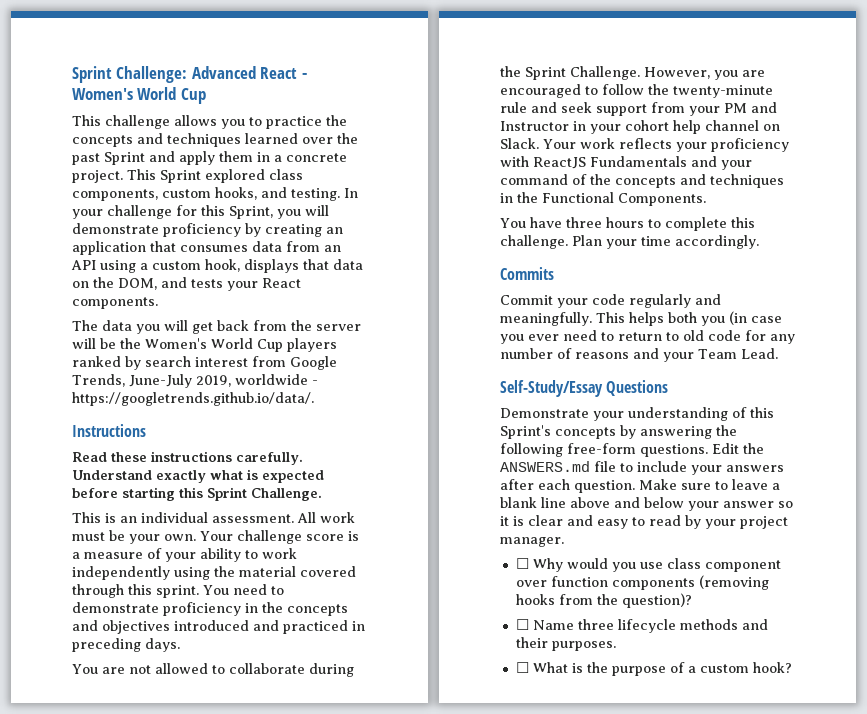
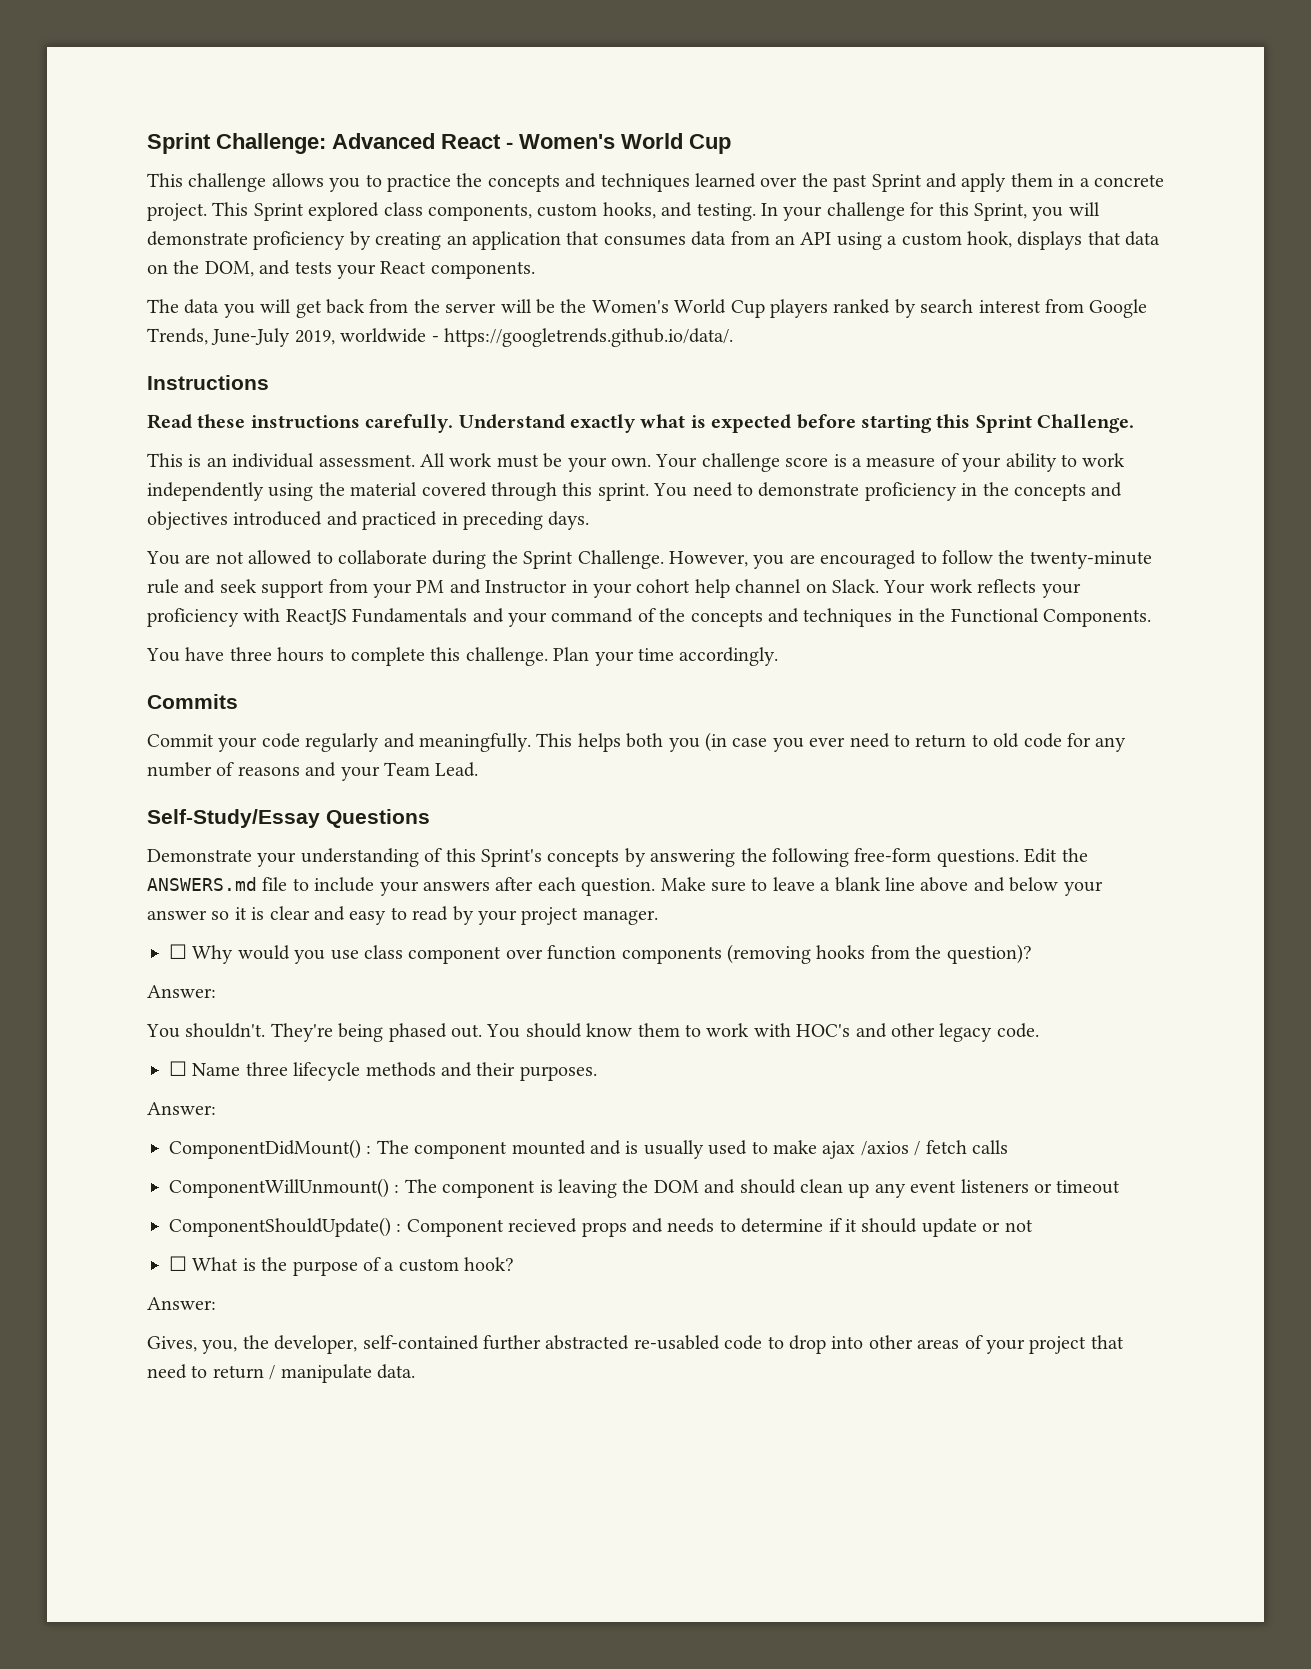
  ☐ Why would you use class component over function components (removing hooks from the question)?
+ Answer:
+ You shouldn't. They're being phased out. You should know them to work with HOC's and other legacy code.
  ☐ Name three lifecycle methods and their purposes.
+ Answer:
+ ComponentDidMount() : The component mounted and is usually used to make ajax /axios / fetch calls
+ ComponentWillUnmount() : The component is leaving the DOM and should clean up any event listeners or timeout
+ ComponentShouldUpdate() : Component recieved props and needs to determine if it should update or not
  ☐ What is the purpose of a custom hook?
+ Answer:
+ Gives, you, the developer, self-contained further abstracted re-usabled code to drop into other areas of your project that need to return / manipulate data.

